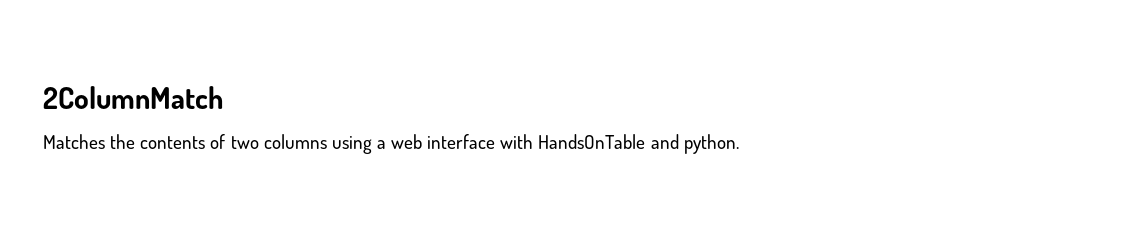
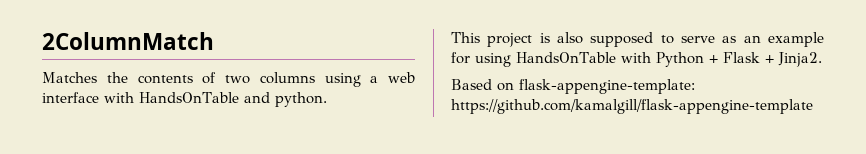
+ This project is also supposed to serve as an example for using HandsOnTable with Python + Flask + Jinja2.
+ Based on flask-appengine-template: https://github.com/kamalgill/flask-appengine-template

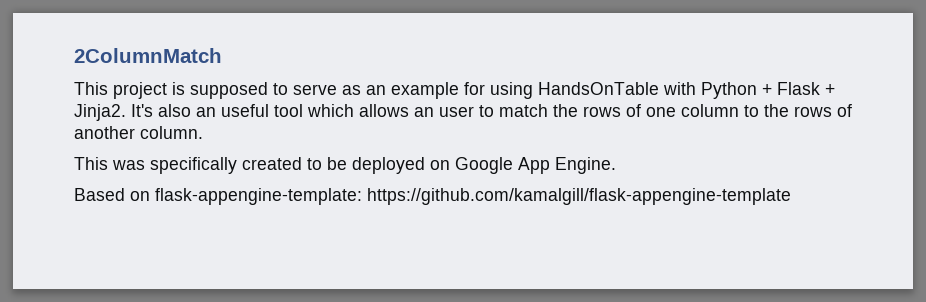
- Matches the contents of two columns using a web interface with HandsOnTable and python.
- This project is also supposed to serve as an example for using HandsOnTable with Python + Flask + Jinja2.
+ This project is supposed to serve as an example for using HandsOnTable with Python + Flask + Jinja2. It's also an useful tool which allows an user to match the rows of one column to the rows of another column.
+ This was specifically created to be deployed on Google App Engine.

